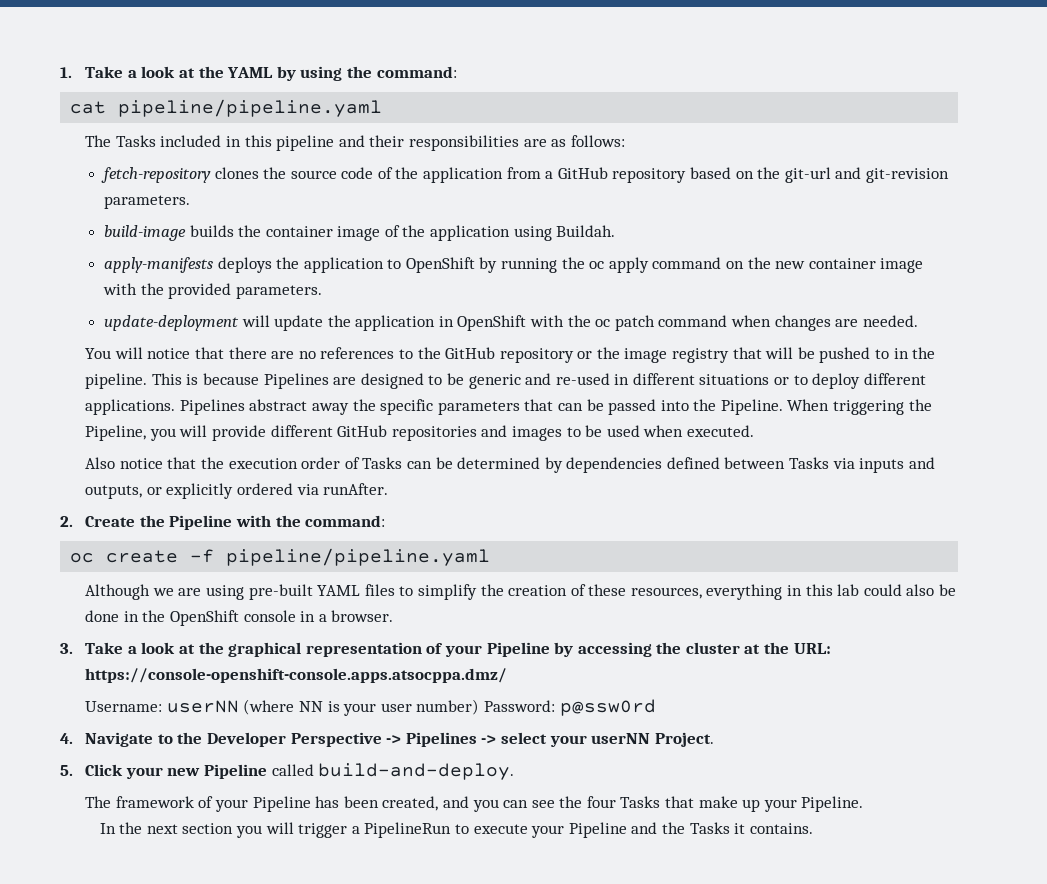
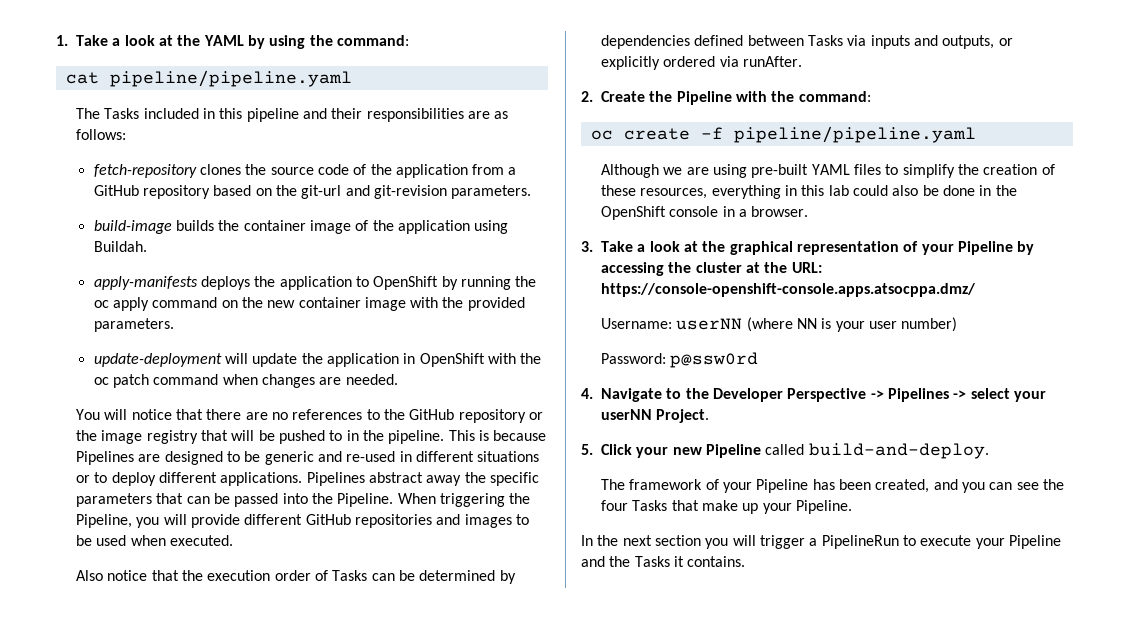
- Username: userNN (where NN is your user number) Password: p@ssw0rd
+ Username: userNN (where NN is your user number)
+ Password: p@ssw0rd

